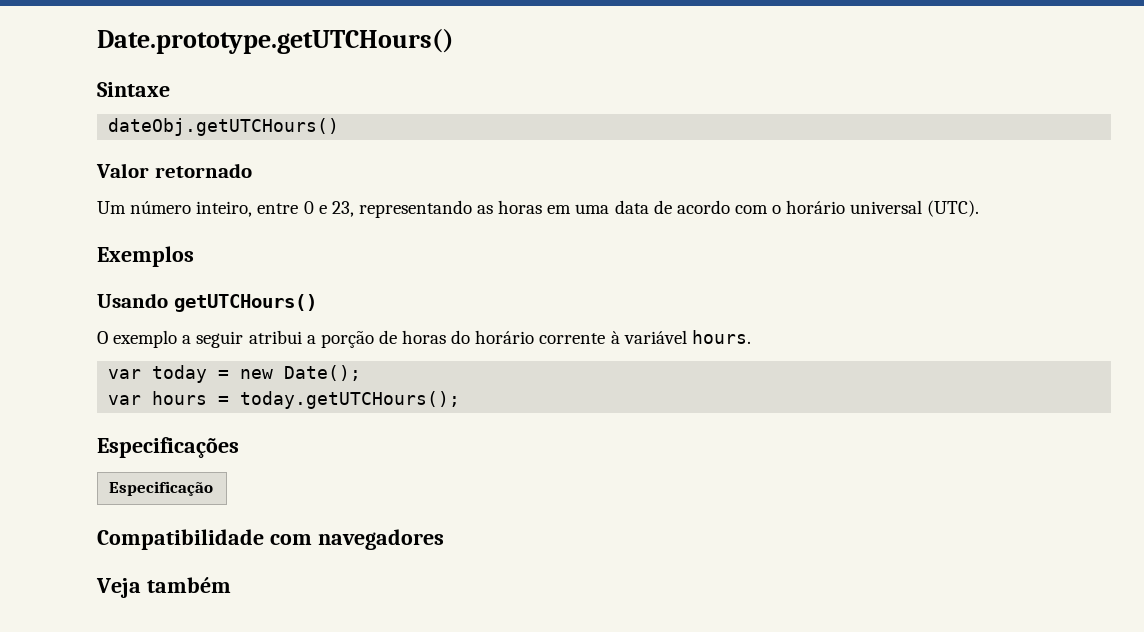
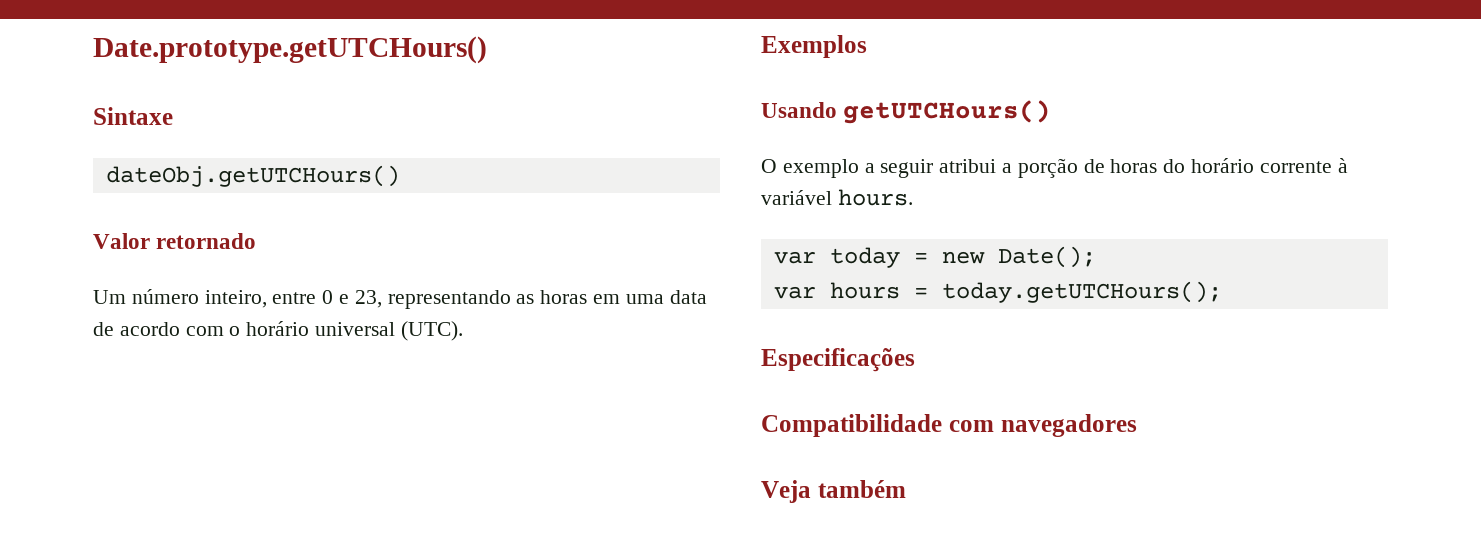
- Especificação

